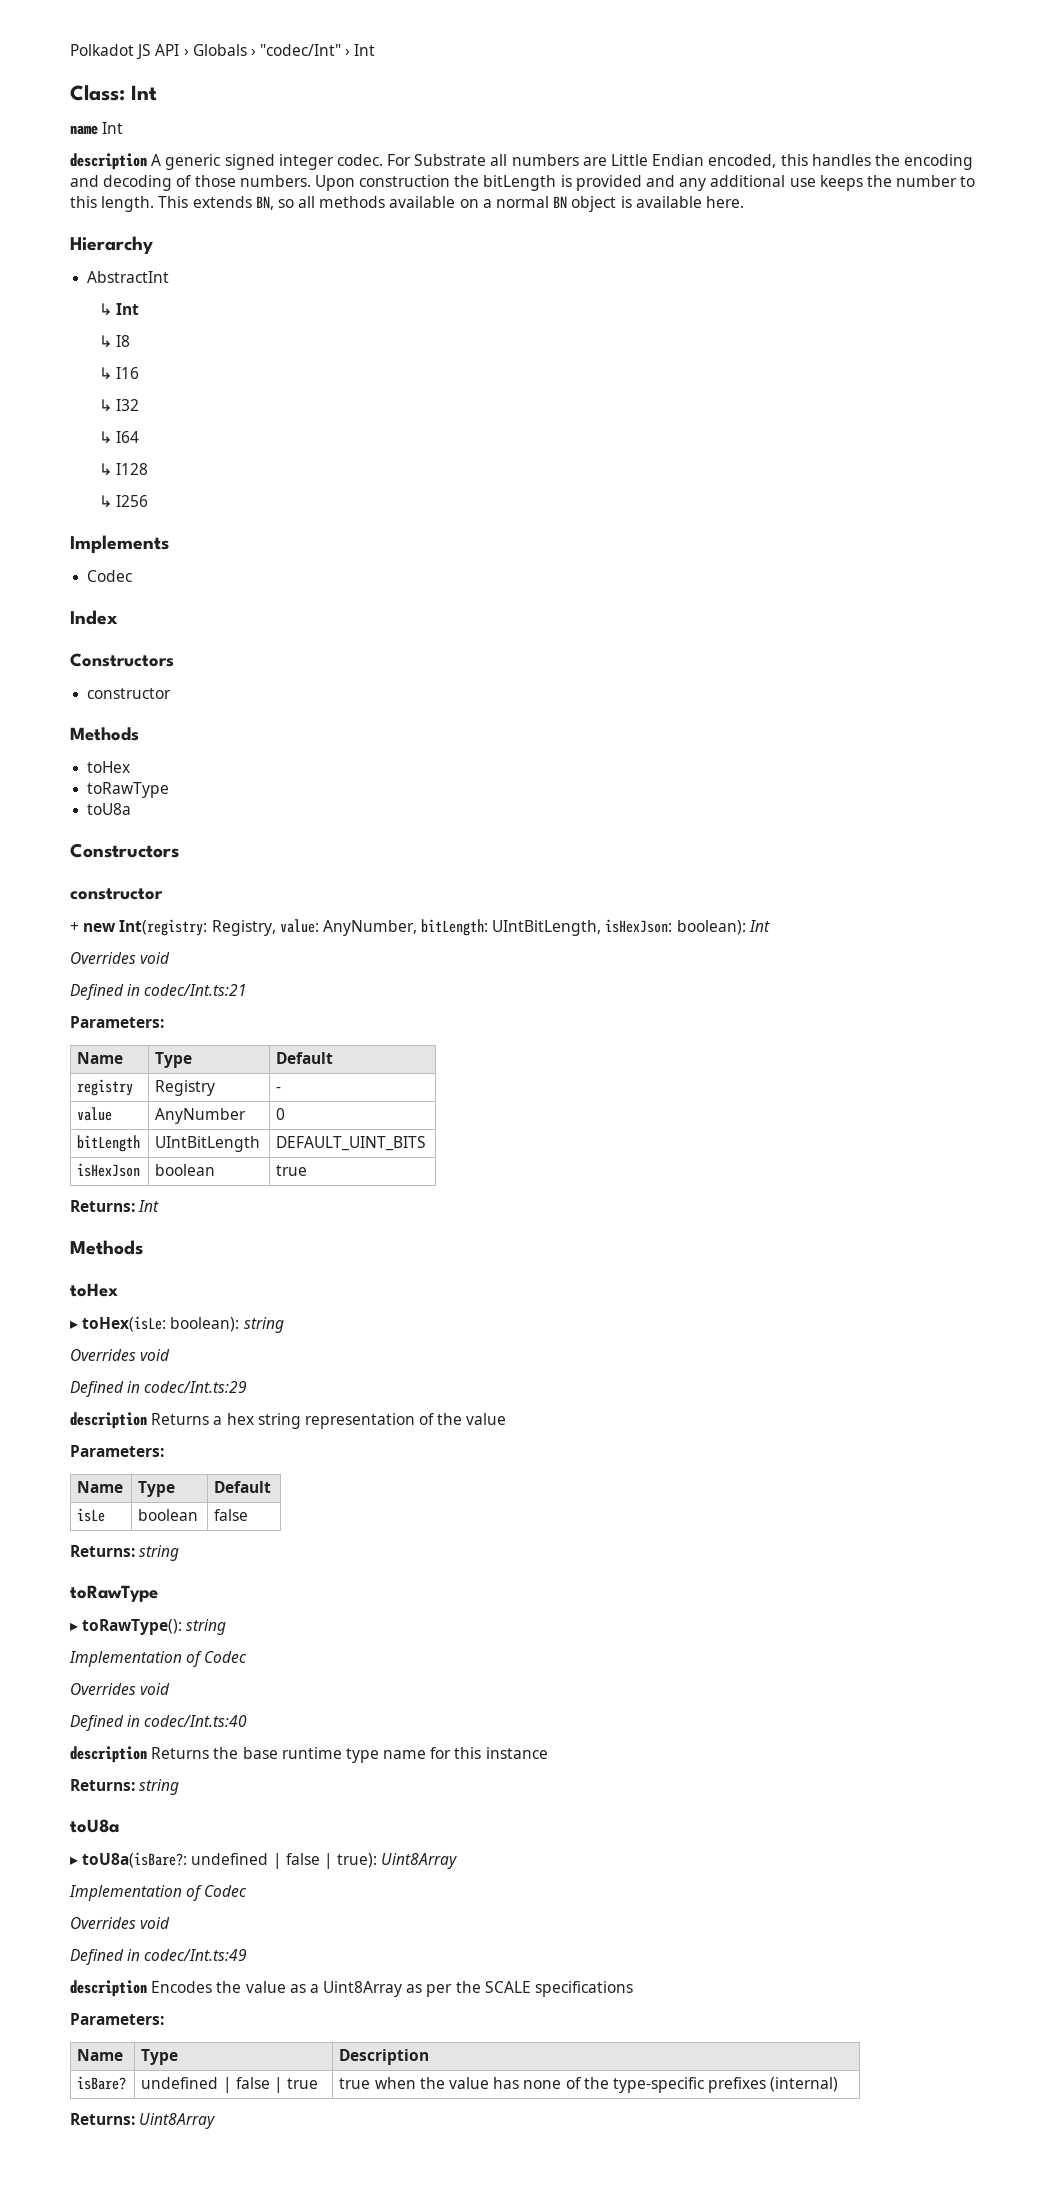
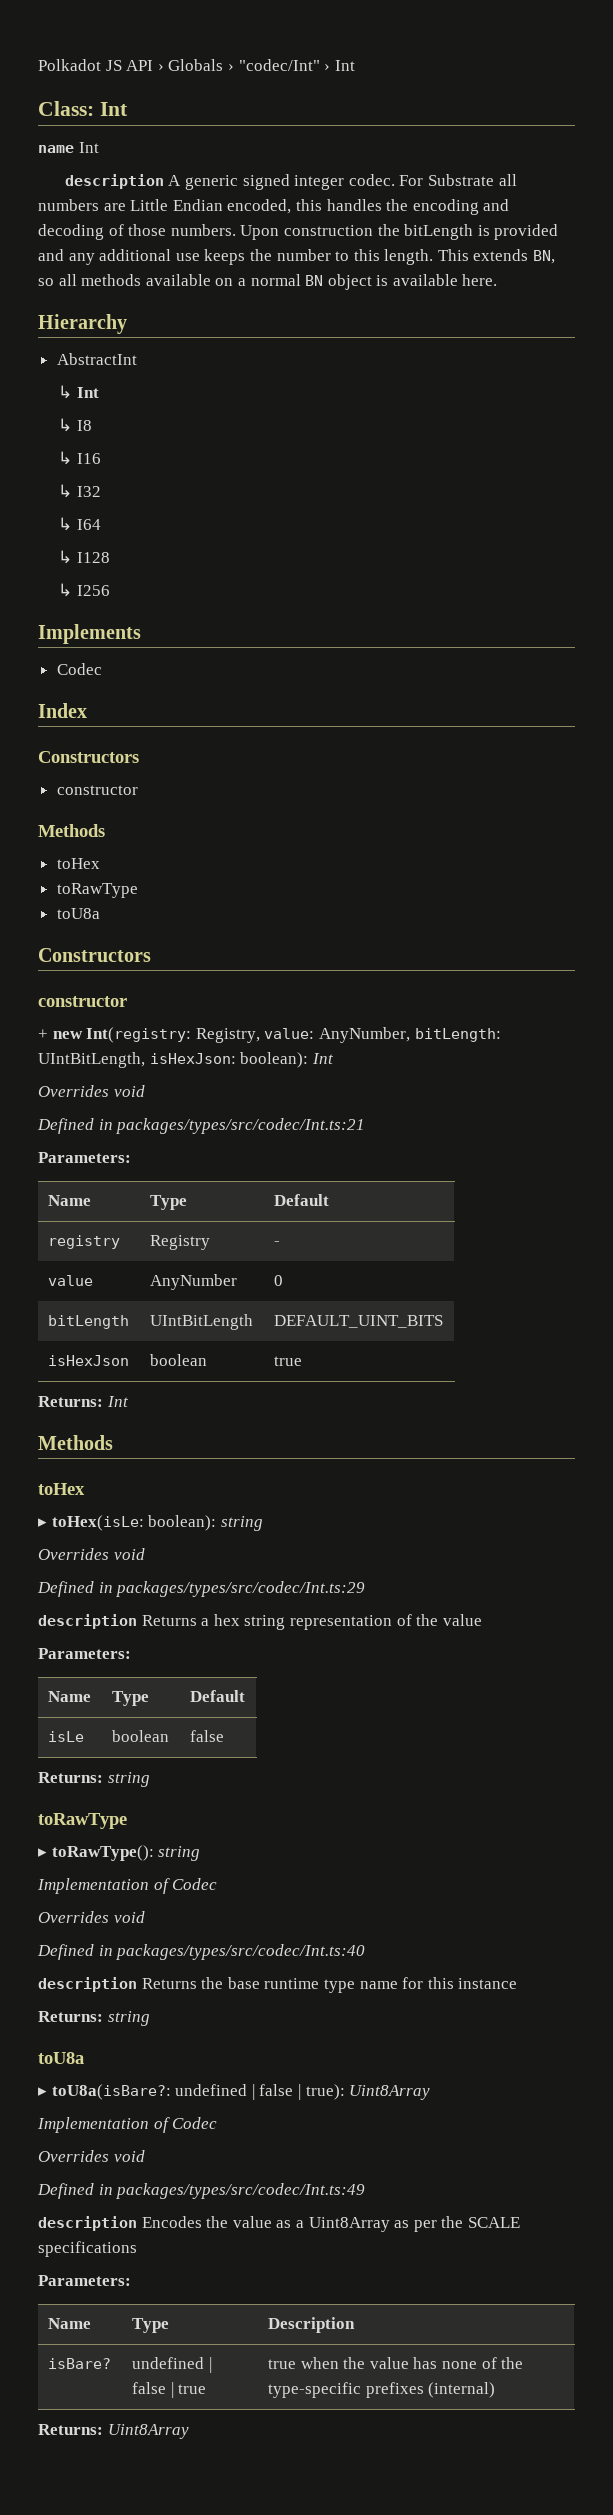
- Defined in codec/Int.ts:21
+ Defined in packages/types/src/codec/Int.ts:21
- Defined in codec/Int.ts:29
+ Defined in packages/types/src/codec/Int.ts:29
- Defined in codec/Int.ts:40
+ Defined in packages/types/src/codec/Int.ts:40
- Defined in codec/Int.ts:49
+ Defined in packages/types/src/codec/Int.ts:49

